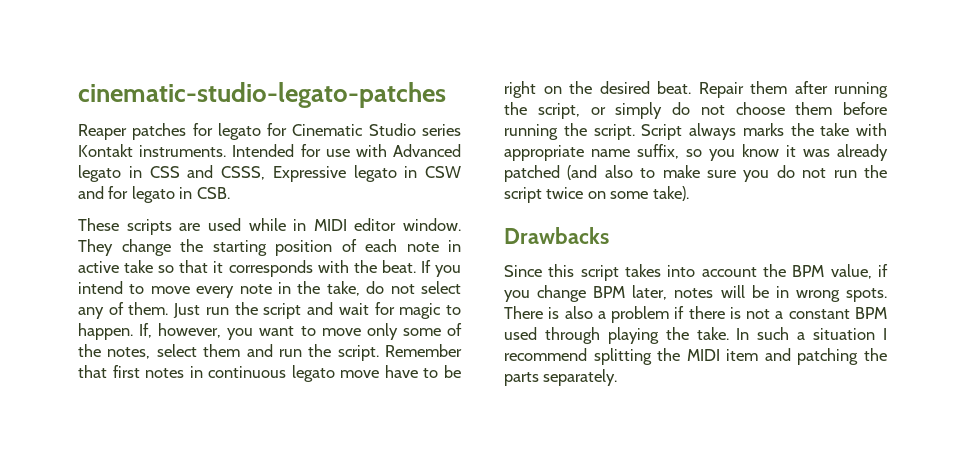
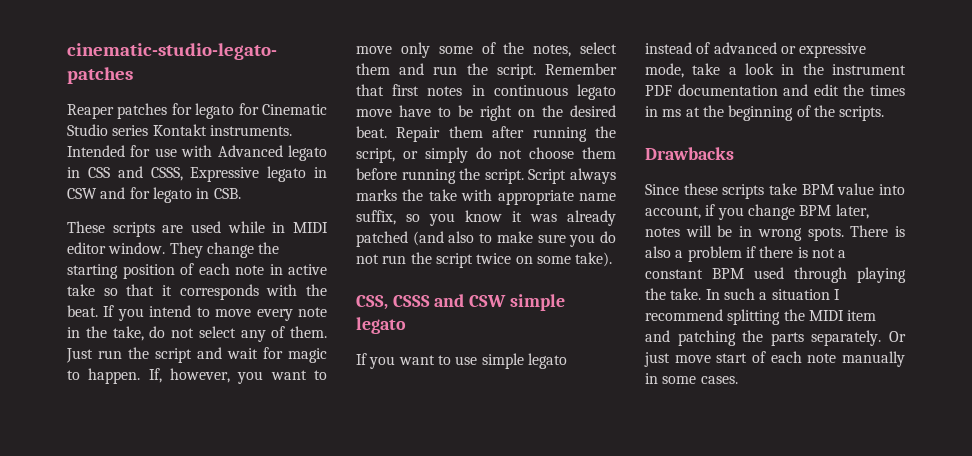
+ CSS, CSSS and CSW simple legato
+ If you want to use simple legato instead of advanced or expressive mode, take a look in the instrument PDF documentation and edit the times in ms at the beginning of the scripts.
  Drawbacks
- Since this script takes into account the BPM value, if you change BPM later, notes will be in wrong spots.
+ Since these scripts take BPM value into account, if you change BPM later, notes will be in wrong spots.
+ Or just move start of each note manually in some cases.

